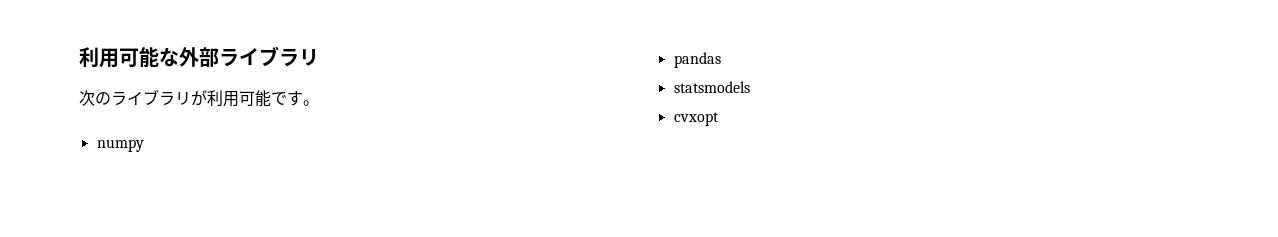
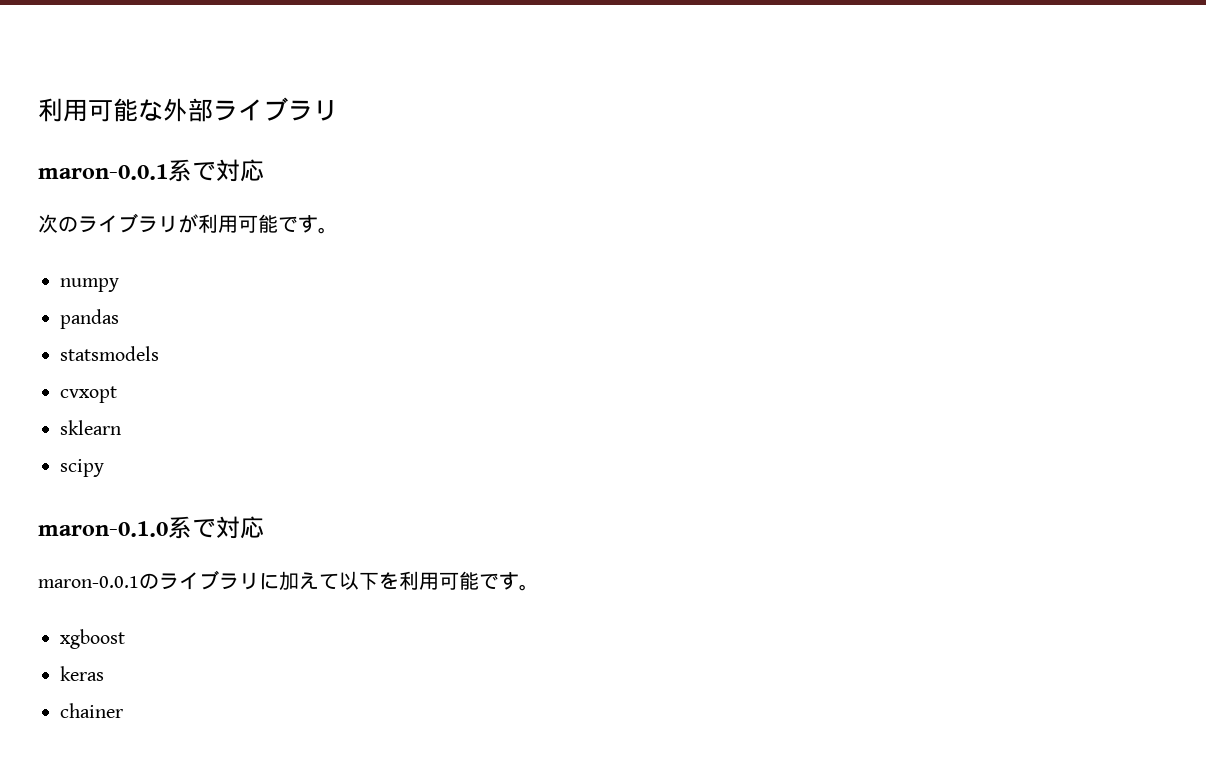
+ maron-0.0.1系で対応
+ sklearn
+ scipy
+ maron-0.1.0系で対応
+ maron-0.0.1のライブラリに加えて以下を利用可能です。
+ xgboost
+ keras
+ chainer

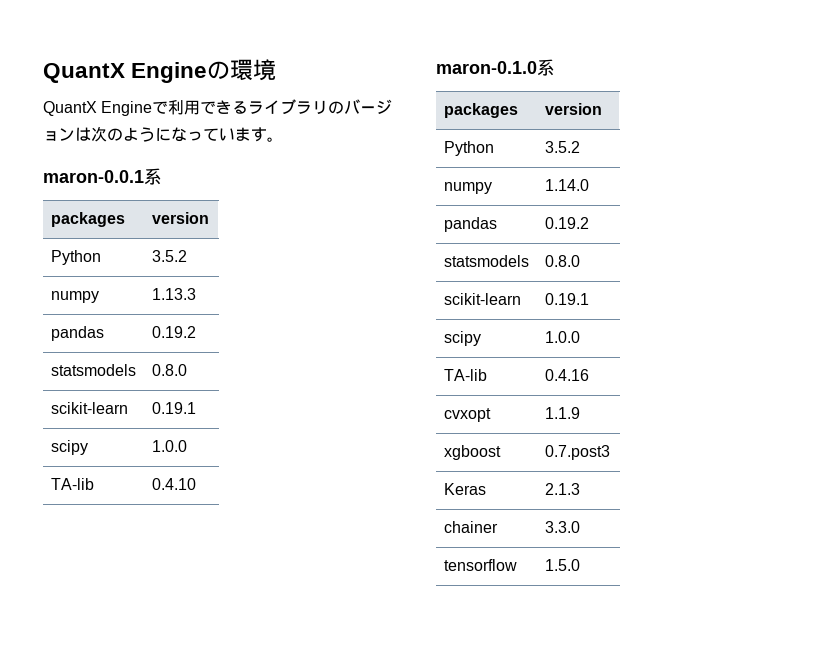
- 利用可能な外部ライブラリ
- maron-0.0.1系で対応
- 次のライブラリが利用可能です。
- numpy
- pandas
- statsmodels
- cvxopt
- sklearn
- scipy
- maron-0.1.0系で対応
- maron-0.0.1のライブラリに加えて以下を利用可能です。
- xgboost
- keras
- chainer
+ QuantX Engineの環境
+ QuantX Engineで利用できるライブラリのバージョンは次のようになっています。
+ maron-0.0.1系
+ packages | version
+ Python | 3.5.2
+ numpy | 1.13.3
+ pandas | 0.19.2
+ statsmodels | 0.8.0
+ scikit-learn | 0.19.1
+ scipy | 1.0.0
+ TA-lib | 0.4.10
+ maron-0.1.0系
+ packages | version
+ Python | 3.5.2
+ numpy | 1.14.0
+ pandas | 0.19.2
+ statsmodels | 0.8.0
+ scikit-learn | 0.19.1
+ scipy | 1.0.0
+ TA-lib | 0.4.16
+ cvxopt | 1.1.9
+ xgboost | 0.7.post3
+ Keras | 2.1.3
+ chainer | 3.3.0
+ tensorflow | 1.5.0

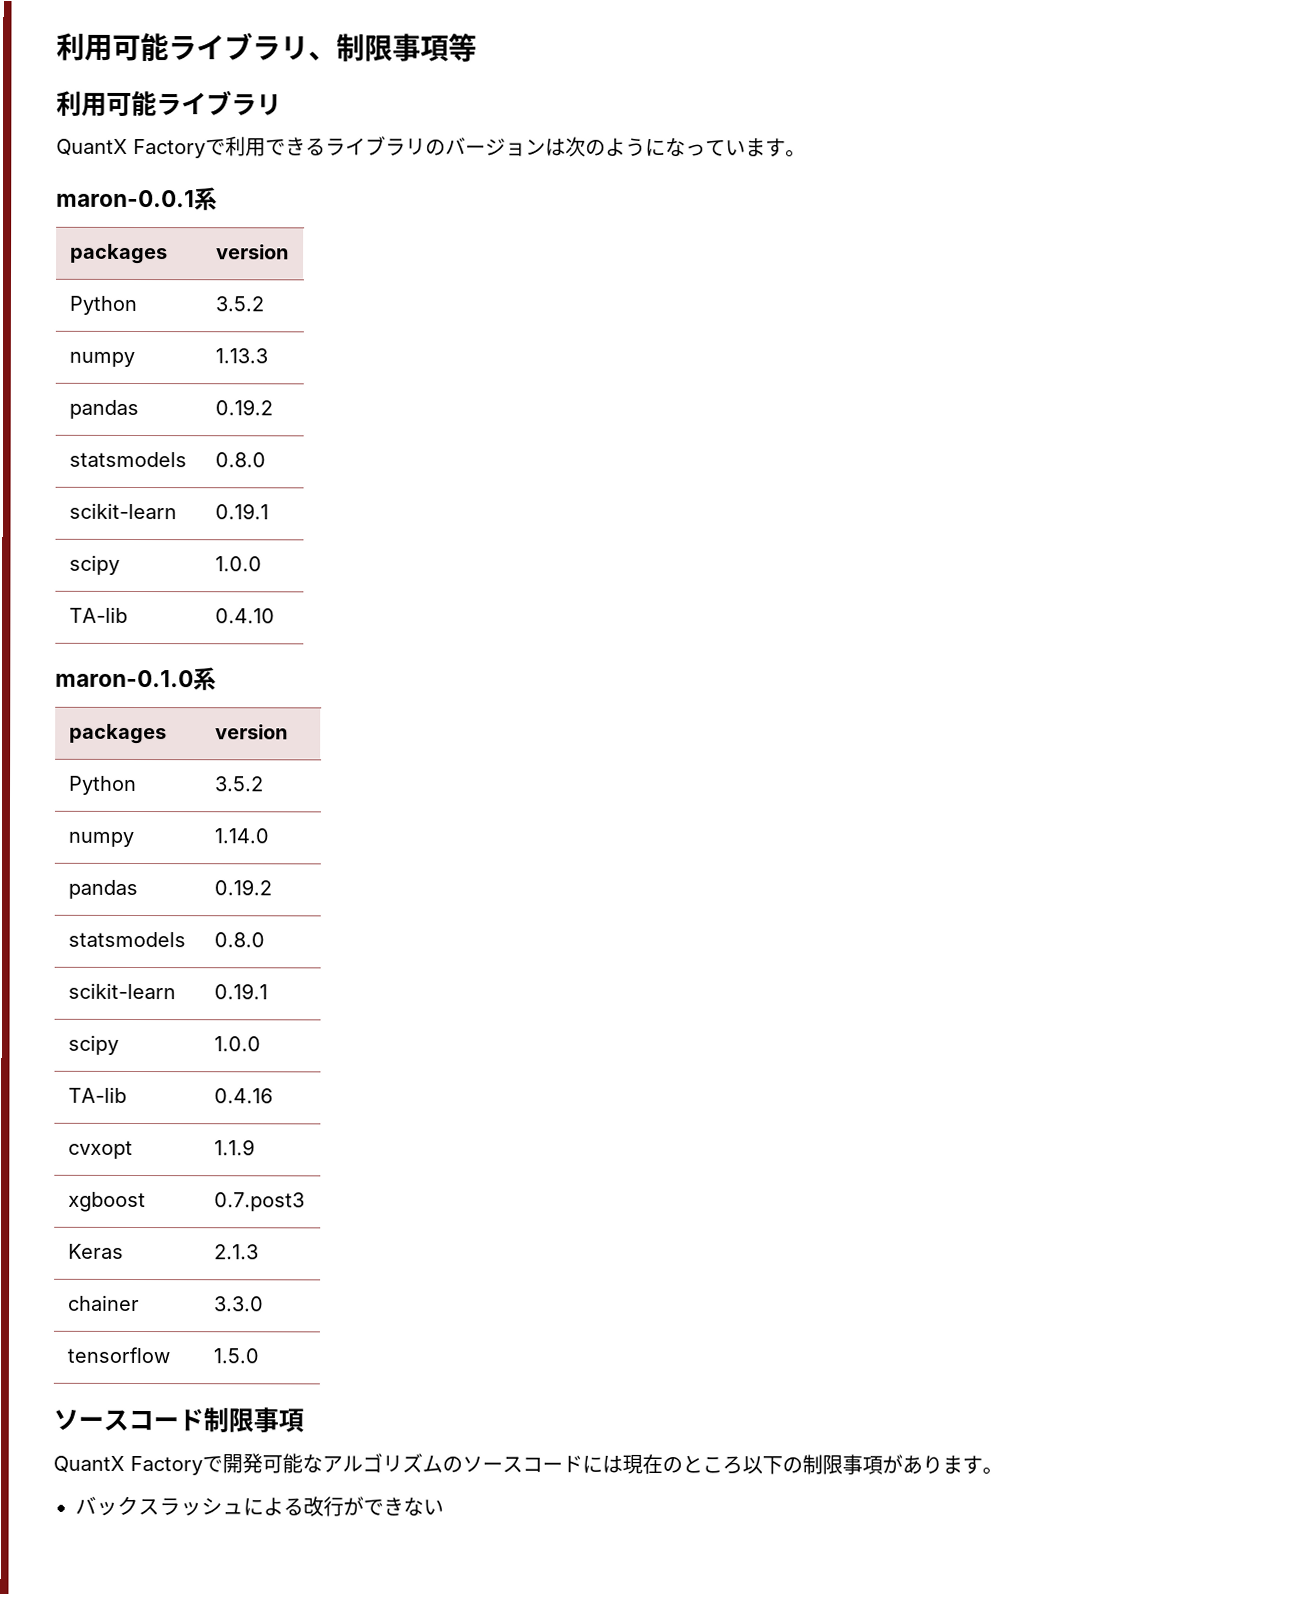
- QuantX Engineの環境
- QuantX Engineで利用できるライブラリのバージョンは次のようになっています。
+ 利用可能ライブラリ、制限事項等
+ 利用可能ライブラリ
+ QuantX Factoryで利用できるライブラリのバージョンは次のようになっています。
+ ソースコード制限事項
+ QuantX Factoryで開発可能なアルゴリズムのソースコードには現在のところ以下の制限事項があります。
+ バックスラッシュによる改行ができない

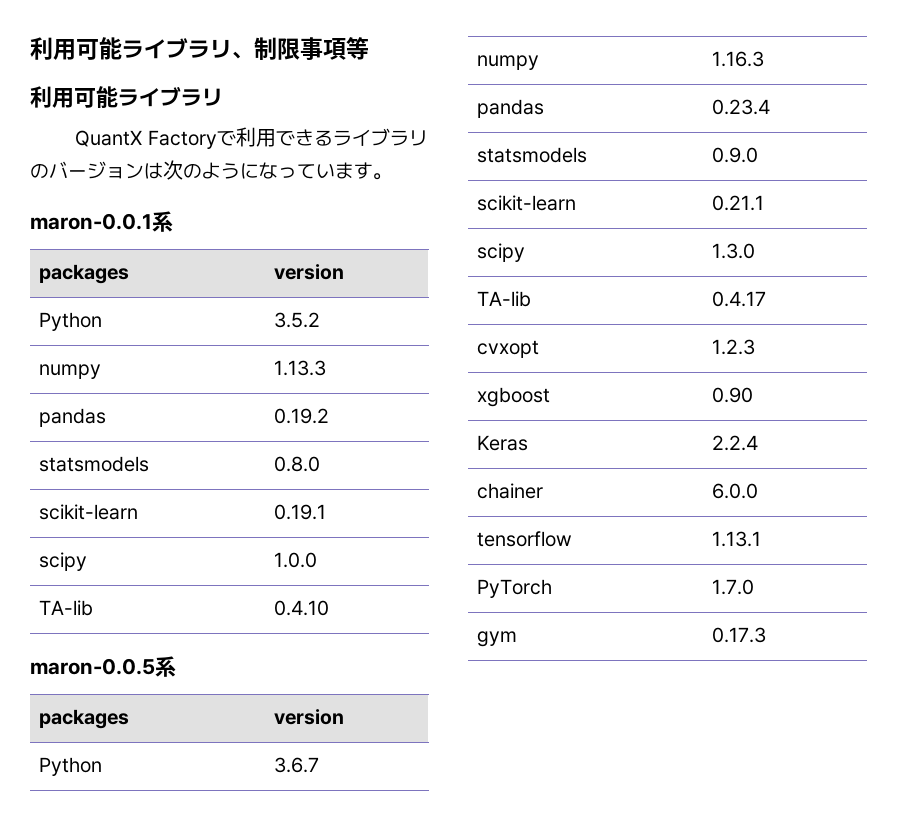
- maron-0.1.0系
+ maron-0.0.5系
  packages | version
- Python | 3.5.2
- numpy | 1.14.0
- pandas | 0.19.2
- statsmodels | 0.8.0
- scikit-learn | 0.19.1
- scipy | 1.0.0
- TA-lib | 0.4.16
+ Python | 3.6.7
+ numpy | 1.16.3
+ pandas | 0.23.4
+ statsmodels | 0.9.0
+ scikit-learn | 0.21.1
+ scipy | 1.3.0
+ TA-lib | 0.4.17
- cvxopt | 1.1.9
+ cvxopt | 1.2.3
- xgboost | 0.7.post3
+ xgboost | 0.90
- Keras | 2.1.3
+ Keras | 2.2.4
- chainer | 3.3.0
+ chainer | 6.0.0
- tensorflow | 1.5.0
- ソースコード制限事項
- QuantX Factoryで開発可能なアルゴリズムのソースコードには現在のところ以下の制限事項があります。
- バックスラッシュによる改行ができない
+ tensorflow | 1.13.1
+ PyTorch | 1.7.0
+ gym | 0.17.3

